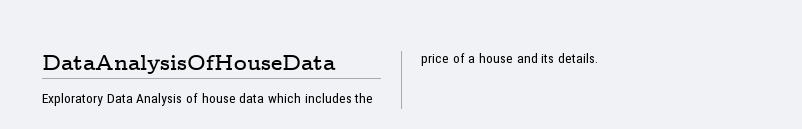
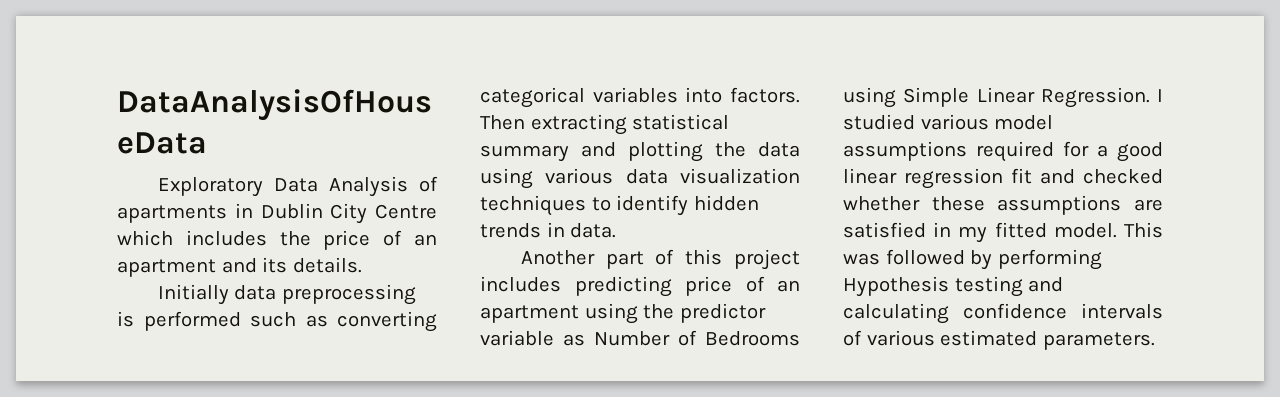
- Exploratory Data Analysis of house data which includes the price of a house and its details.
+ Exploratory Data Analysis of apartments in Dublin City Centre which includes the price of an apartment and its details.
+ Initially data preprocessing is performed such as converting categorical variables into factors. Then extracting statistical summary and plotting the data using various data visualization techniques to identify hidden trends in data.
+ Another part of this project includes predicting price of an apartment using the predictor variable as Number of Bedrooms using Simple Linear Regression. I studied various model assumptions required for a good linear regression fit and checked whether these assumptions are satisfied in my fitted model. This was followed by performing Hypothesis testing and calculating confidence intervals of various estimated parameters.

